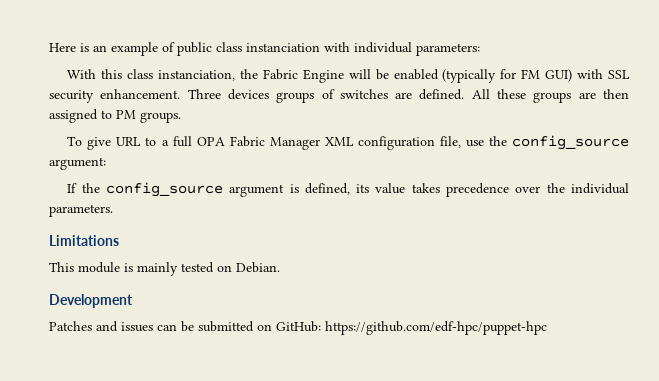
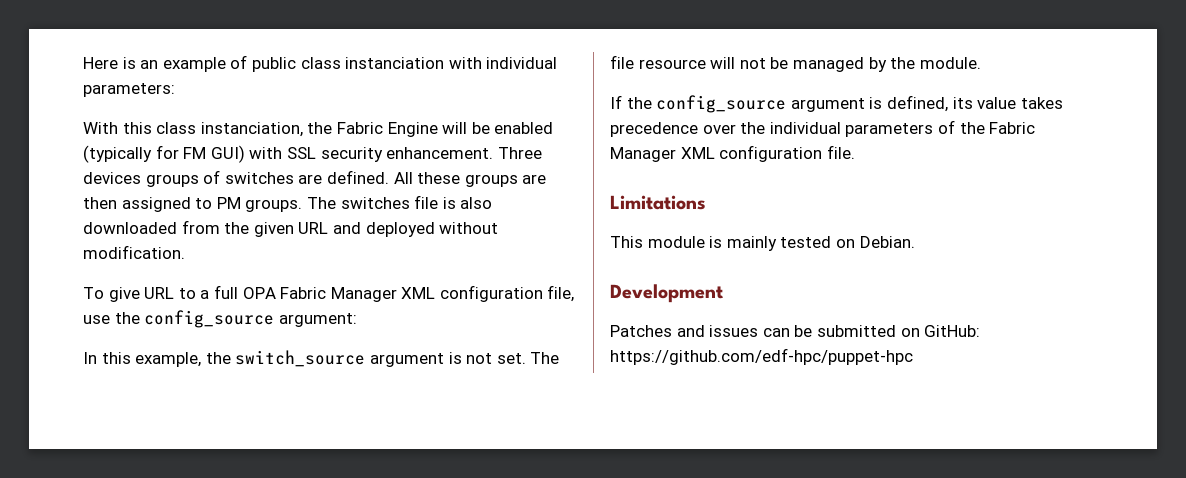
+ The switches file is also downloaded from the given URL and deployed without modification.
+ In this example, the switch_source argument is not set. The file resource will not be managed by the module.
- If the config_source argument is defined, its value takes precedence over the individual parameters.
+ If the config_source argument is defined, its value takes precedence over the individual parameters of the Fabric Manager XML configuration file.

